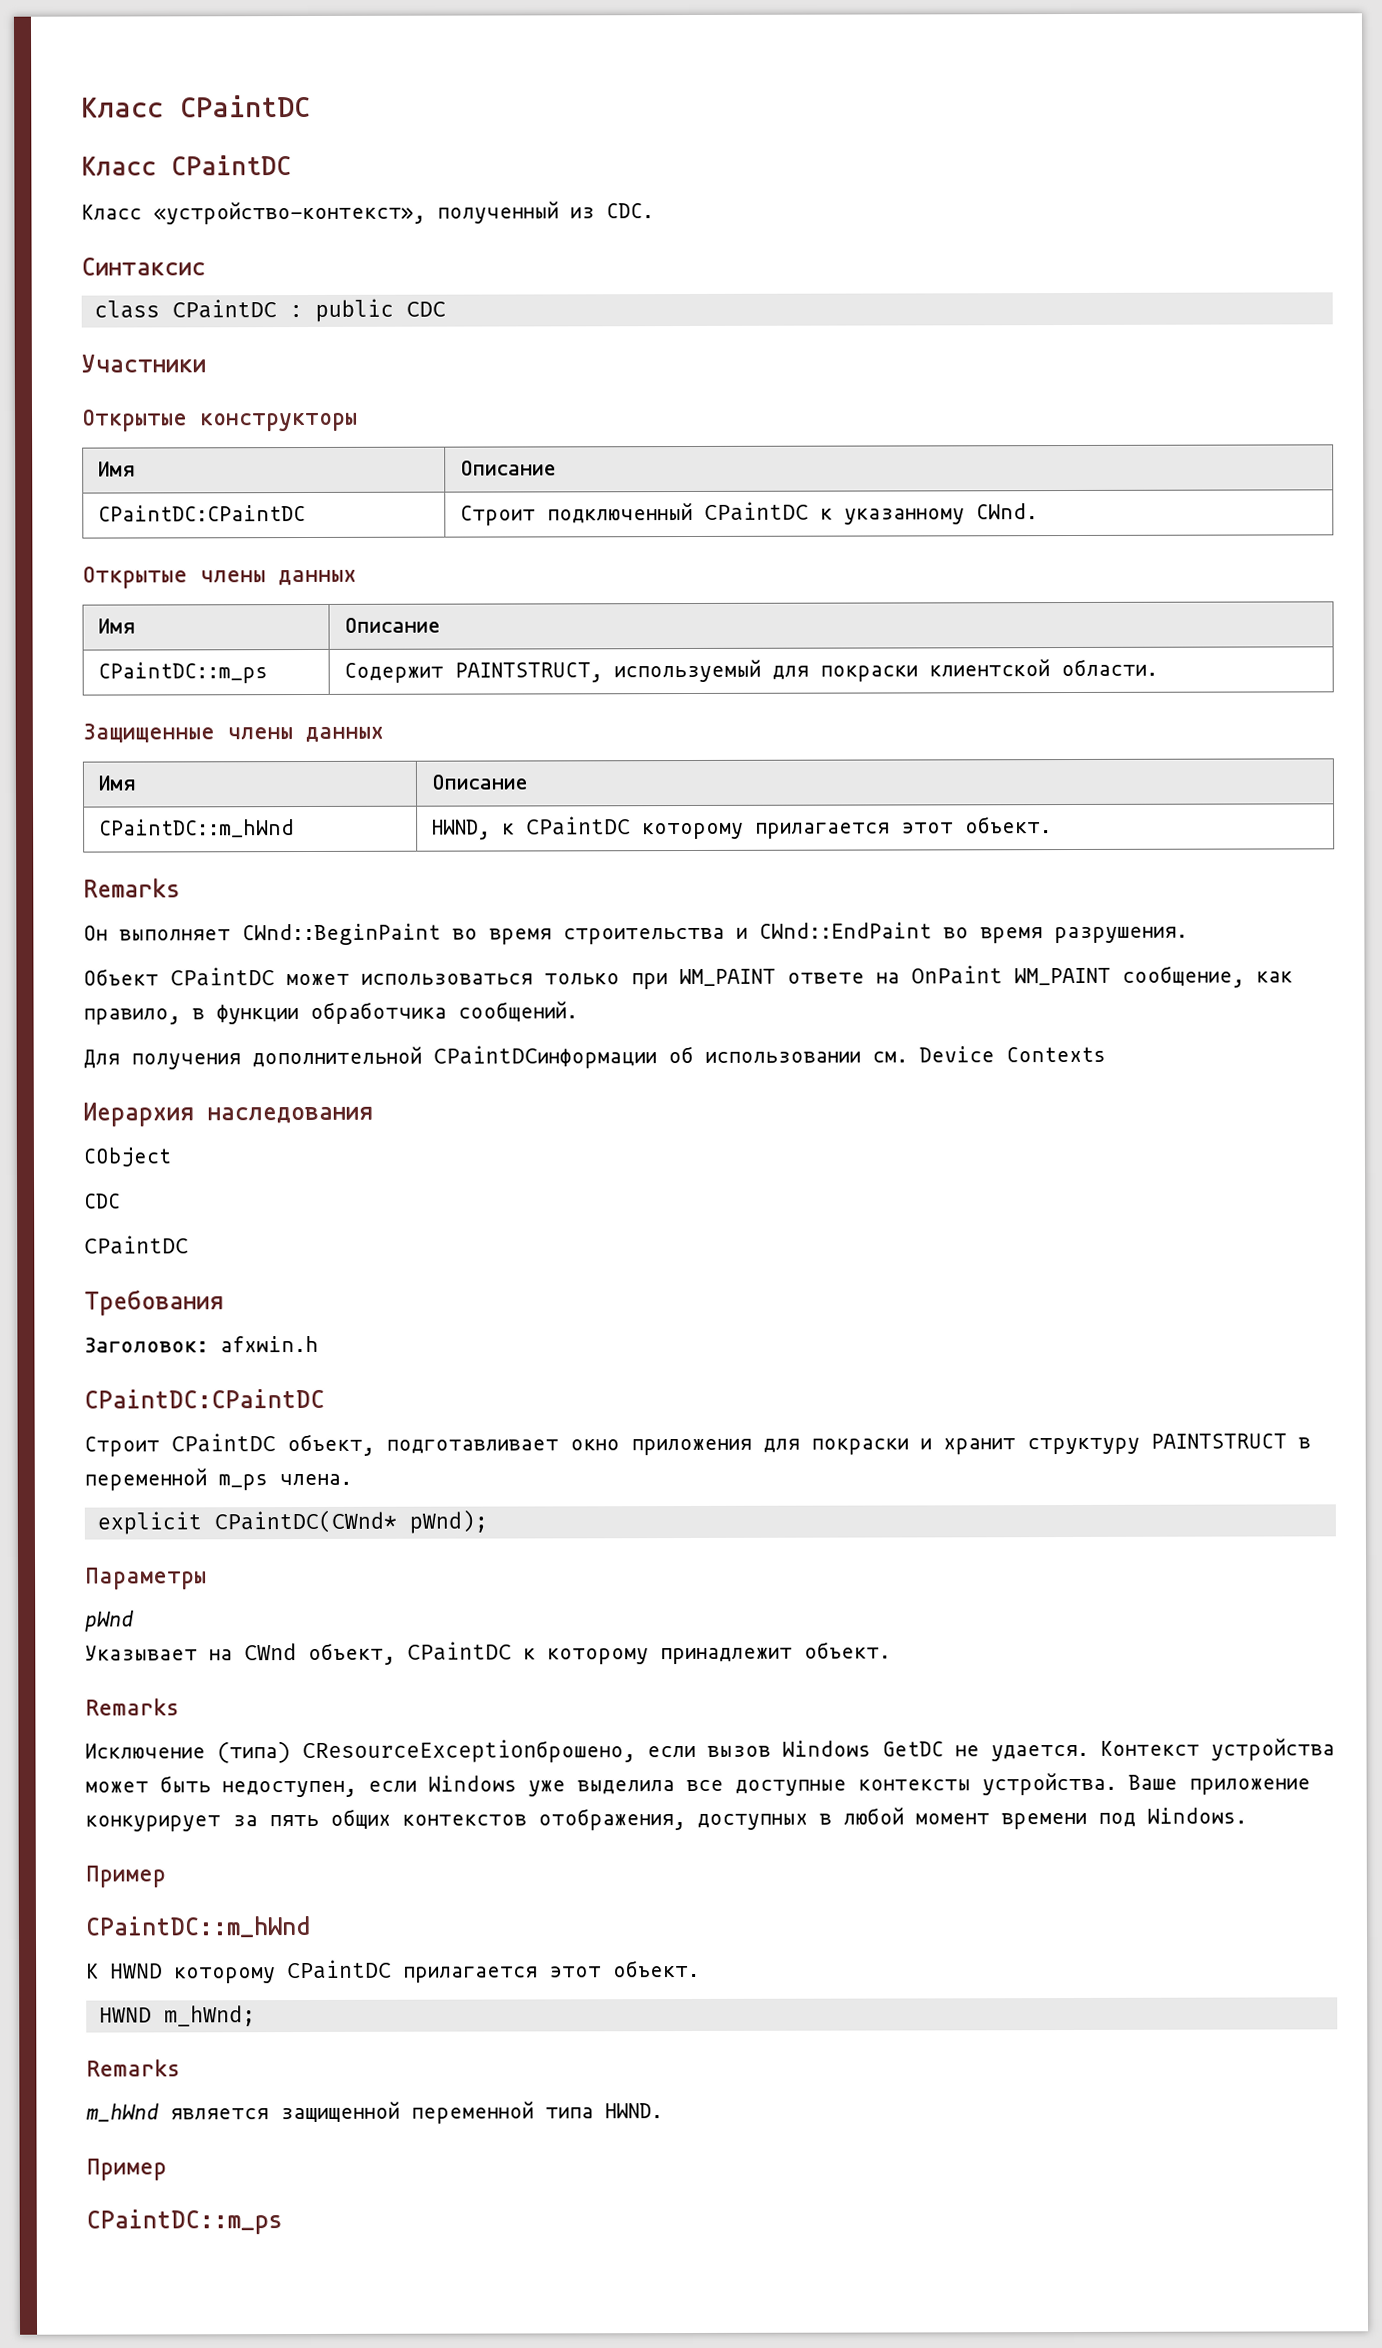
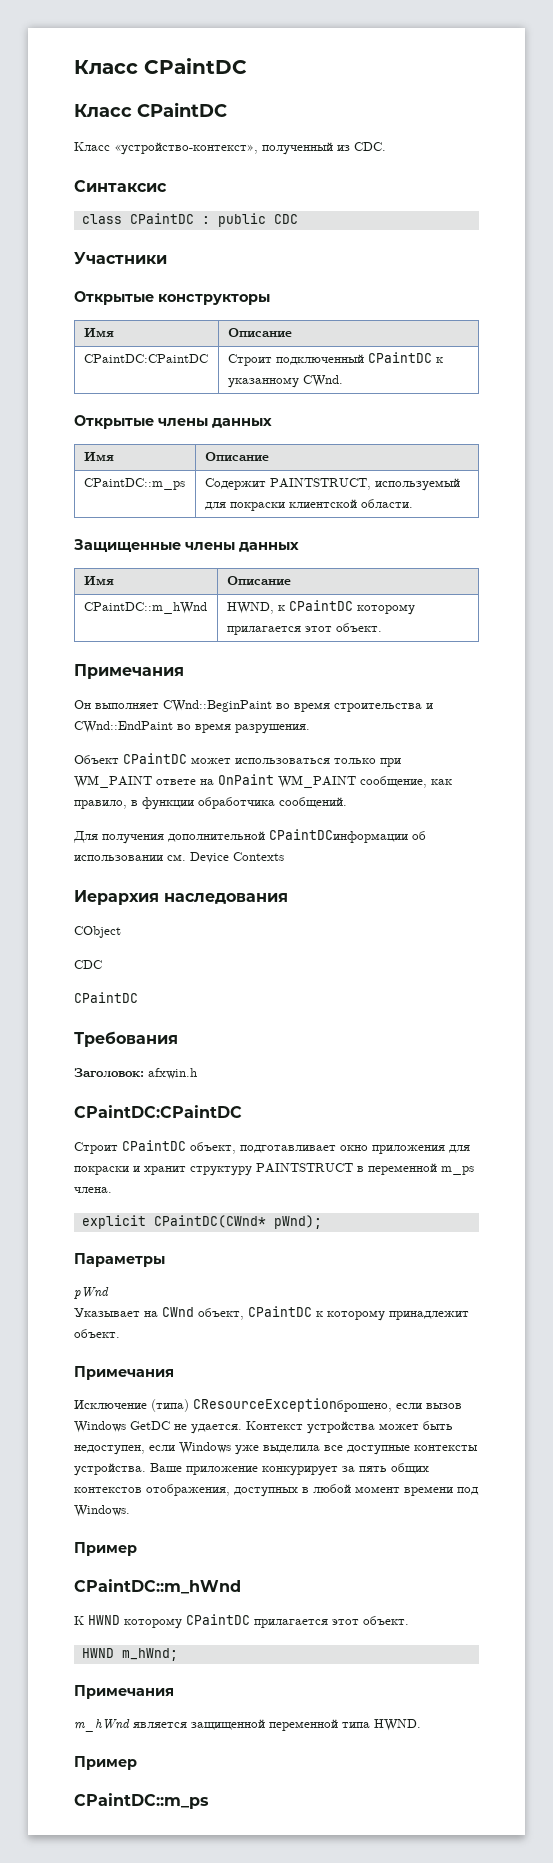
  CPaintDC::m_hWnd | HWND, к CPaintDC которому прилагается этот объект.
- Remarks
+ Примечания
  Указывает на CWnd объект, CPaintDC к которому принадлежит объект.
- Remarks
+ Примечания
  HWND m_hWnd;
- Remarks
+ Примечания

